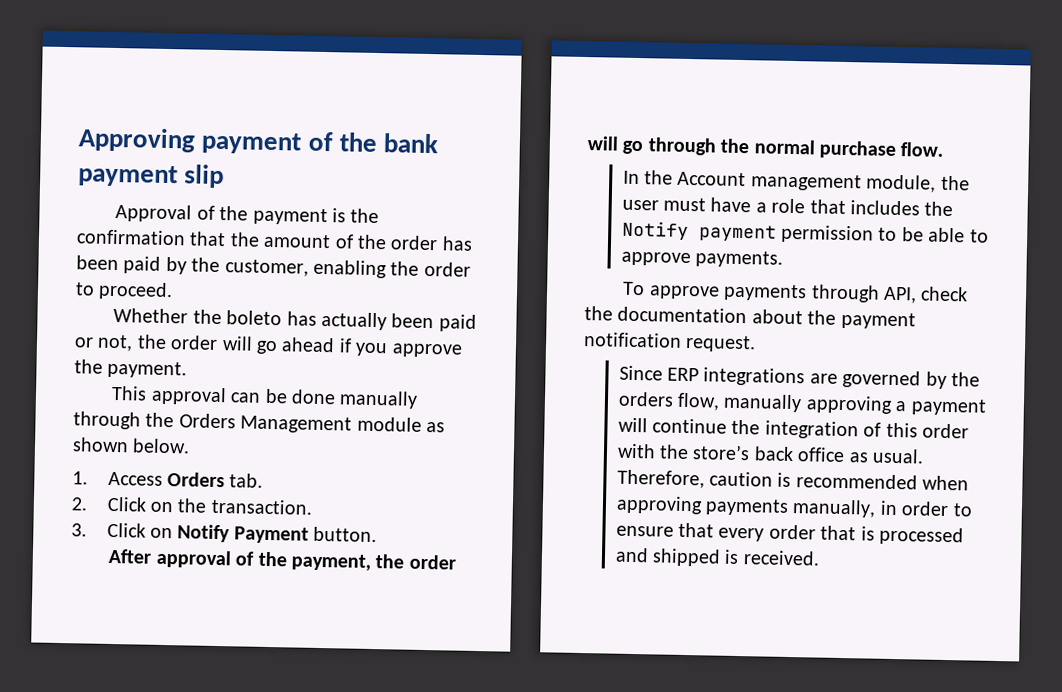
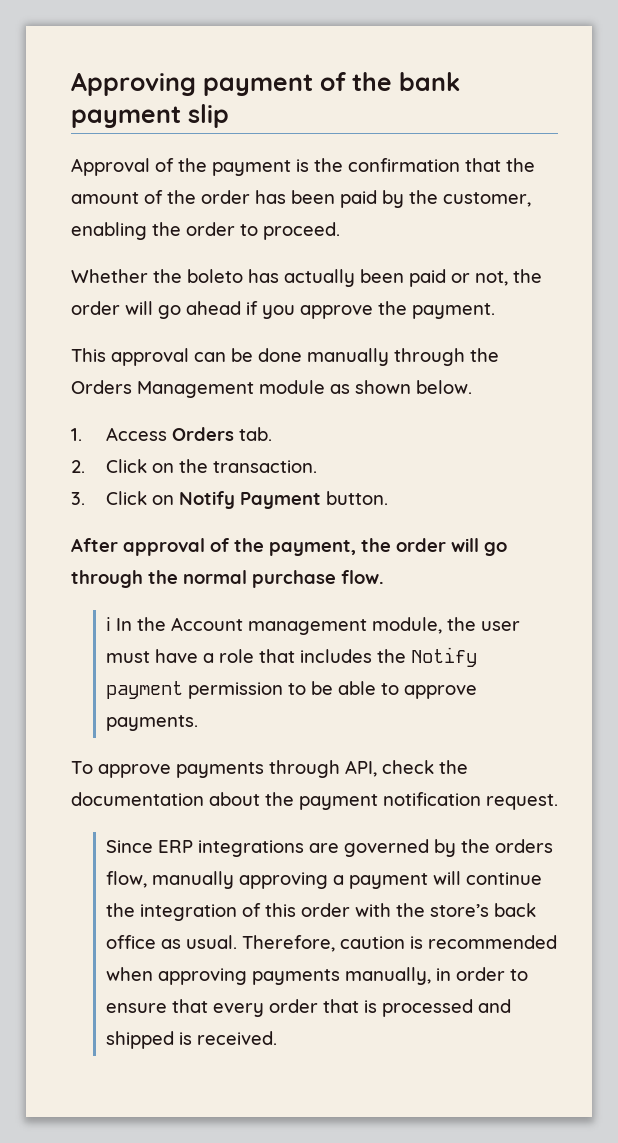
- In the Account management module, the user must have a role that includes the Notify payment permission to be able to approve payments.
+ ℹ In the Account management module, the user must have a role that includes the Notify payment permission to be able to approve payments.

